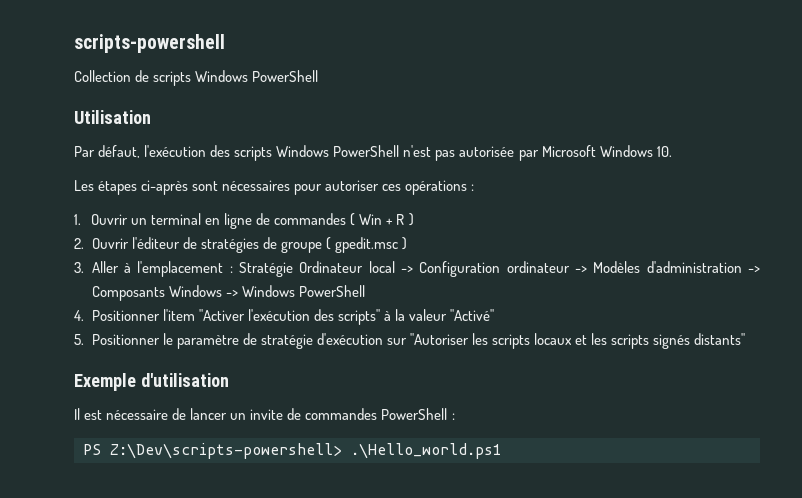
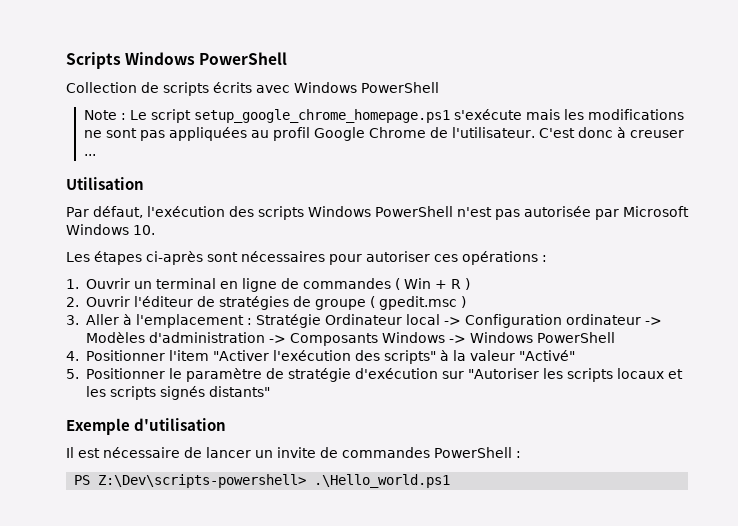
- scripts-powershell
+ Scripts Windows PowerShell
- Collection de scripts Windows PowerShell
+ Collection de scripts écrits avec Windows PowerShell
+ Note : Le script setup_google_chrome_homepage.ps1 s'exécute mais les modifications ne sont pas appliquées au profil Google Chrome de l'utilisateur. C'est donc à creuser ...

